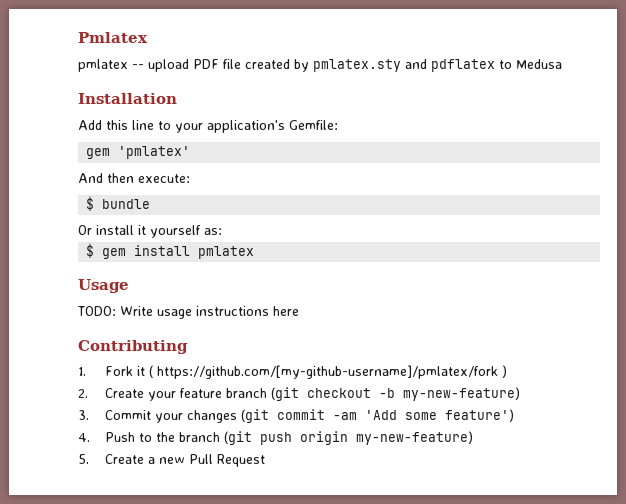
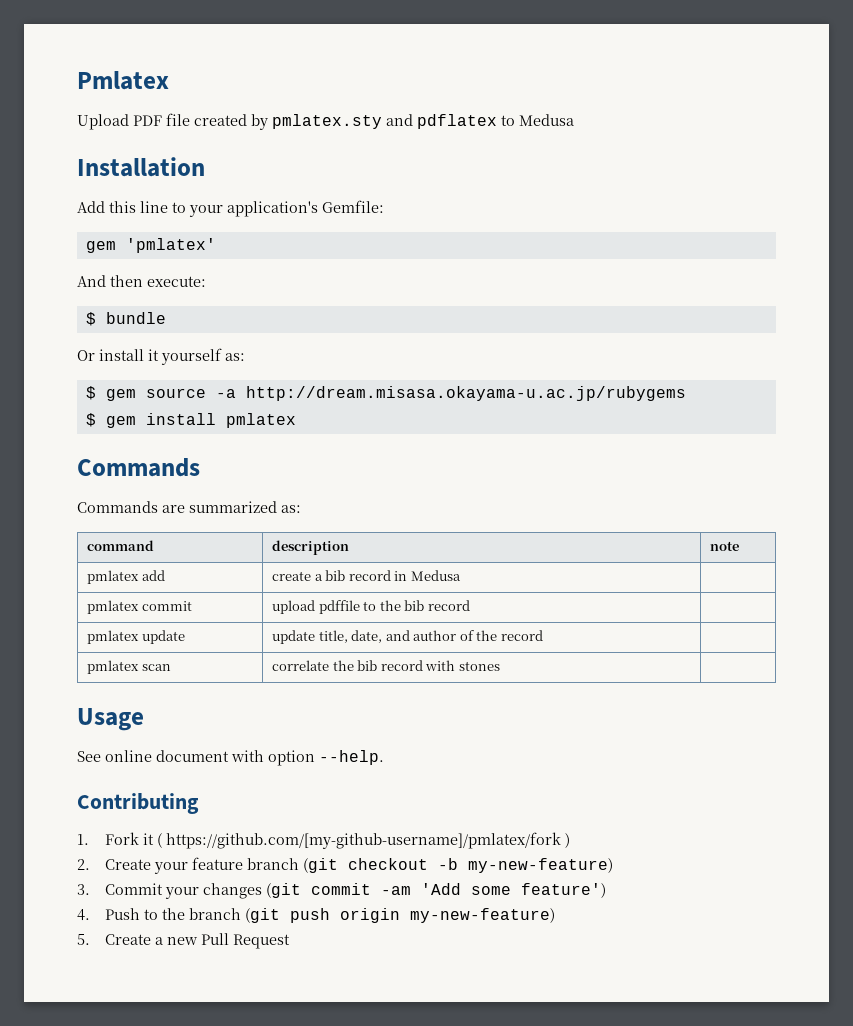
- pmlatex -- upload PDF file created by pmlatex.sty and pdflatex to Medusa
+ Upload PDF file created by pmlatex.sty and pdflatex to Medusa
+ $ gem source -a http://dream.misasa.okayama-u.ac.jp/rubygems
  $ gem install pmlatex
+ Commands
+ Commands are summarized as:
+ command | description | note
+ pmlatex add | create a bib record in Medusa |
+ pmlatex commit | upload pdffile to the bib record |
+ pmlatex update | update title, date, and author of the record |
+ pmlatex scan | correlate the bib record with stones |
  Usage
- TODO: Write usage instructions here
+ See online document with option --help.

